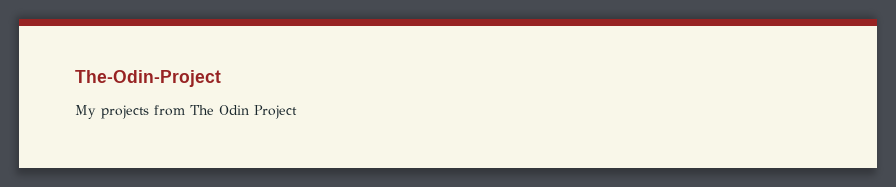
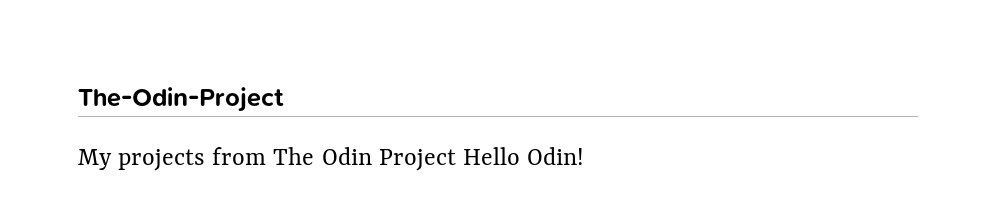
- My projects from The Odin Project
+ My projects from The Odin Project Hello Odin!

